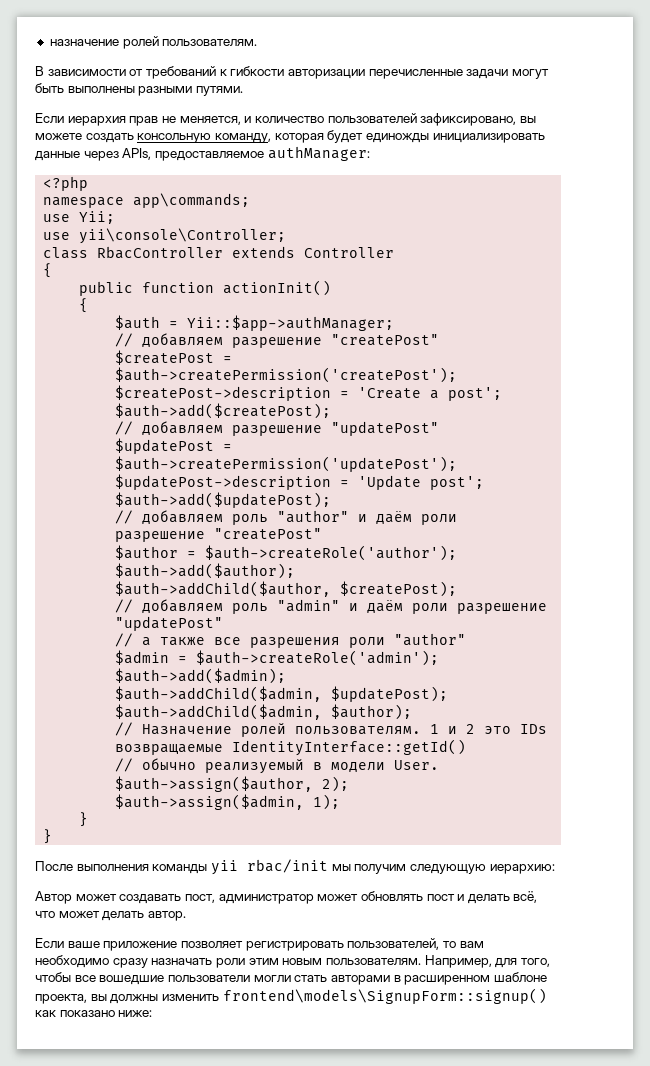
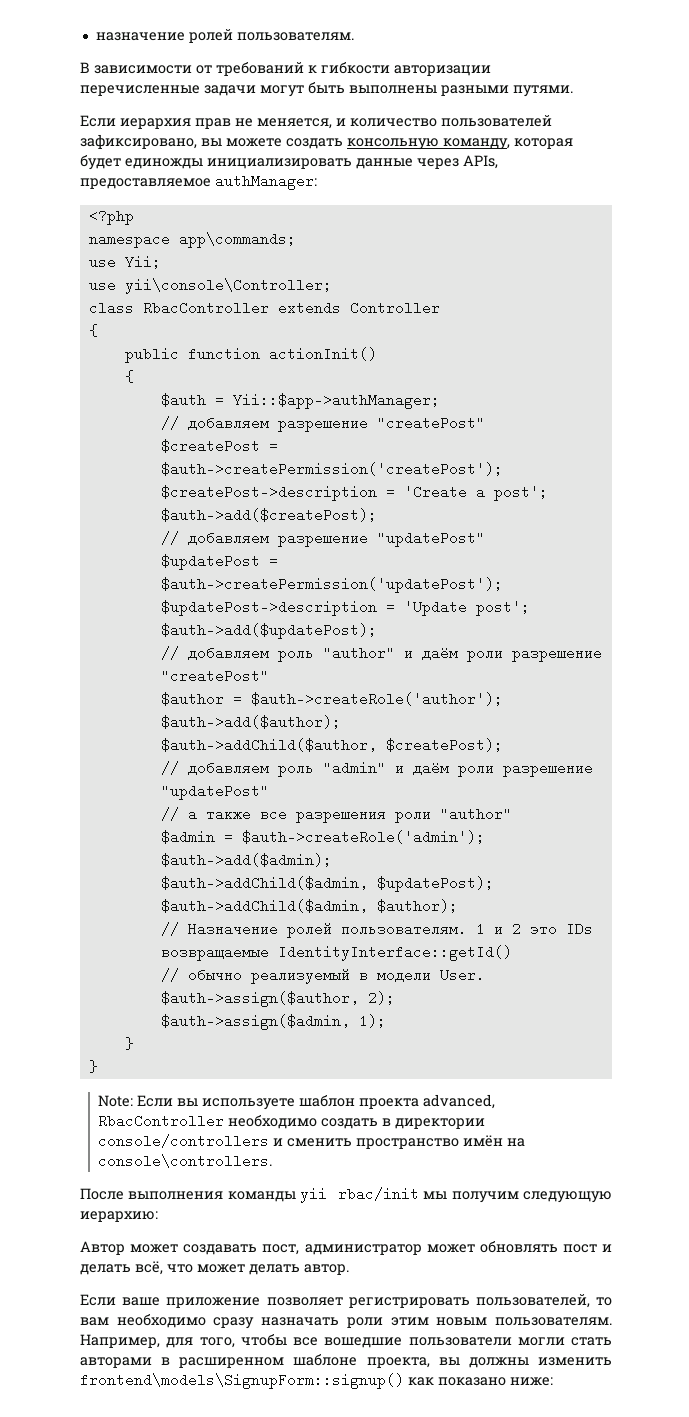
+ Note: Если вы используете шаблон проекта advanced, RbacController необходимо создать в директории console/controllers и сменить пространство имён на console\controllers.

